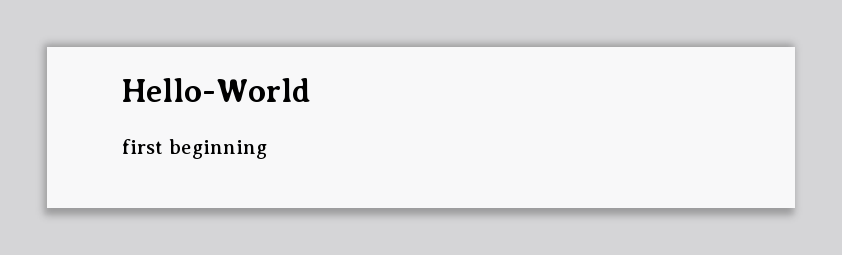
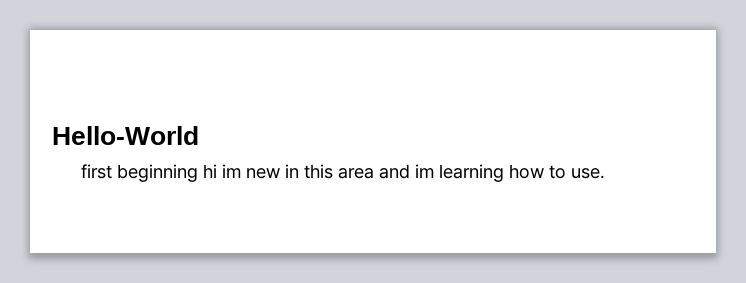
- first beginning
+ first beginning hi im new in this area and im learning how to use.

